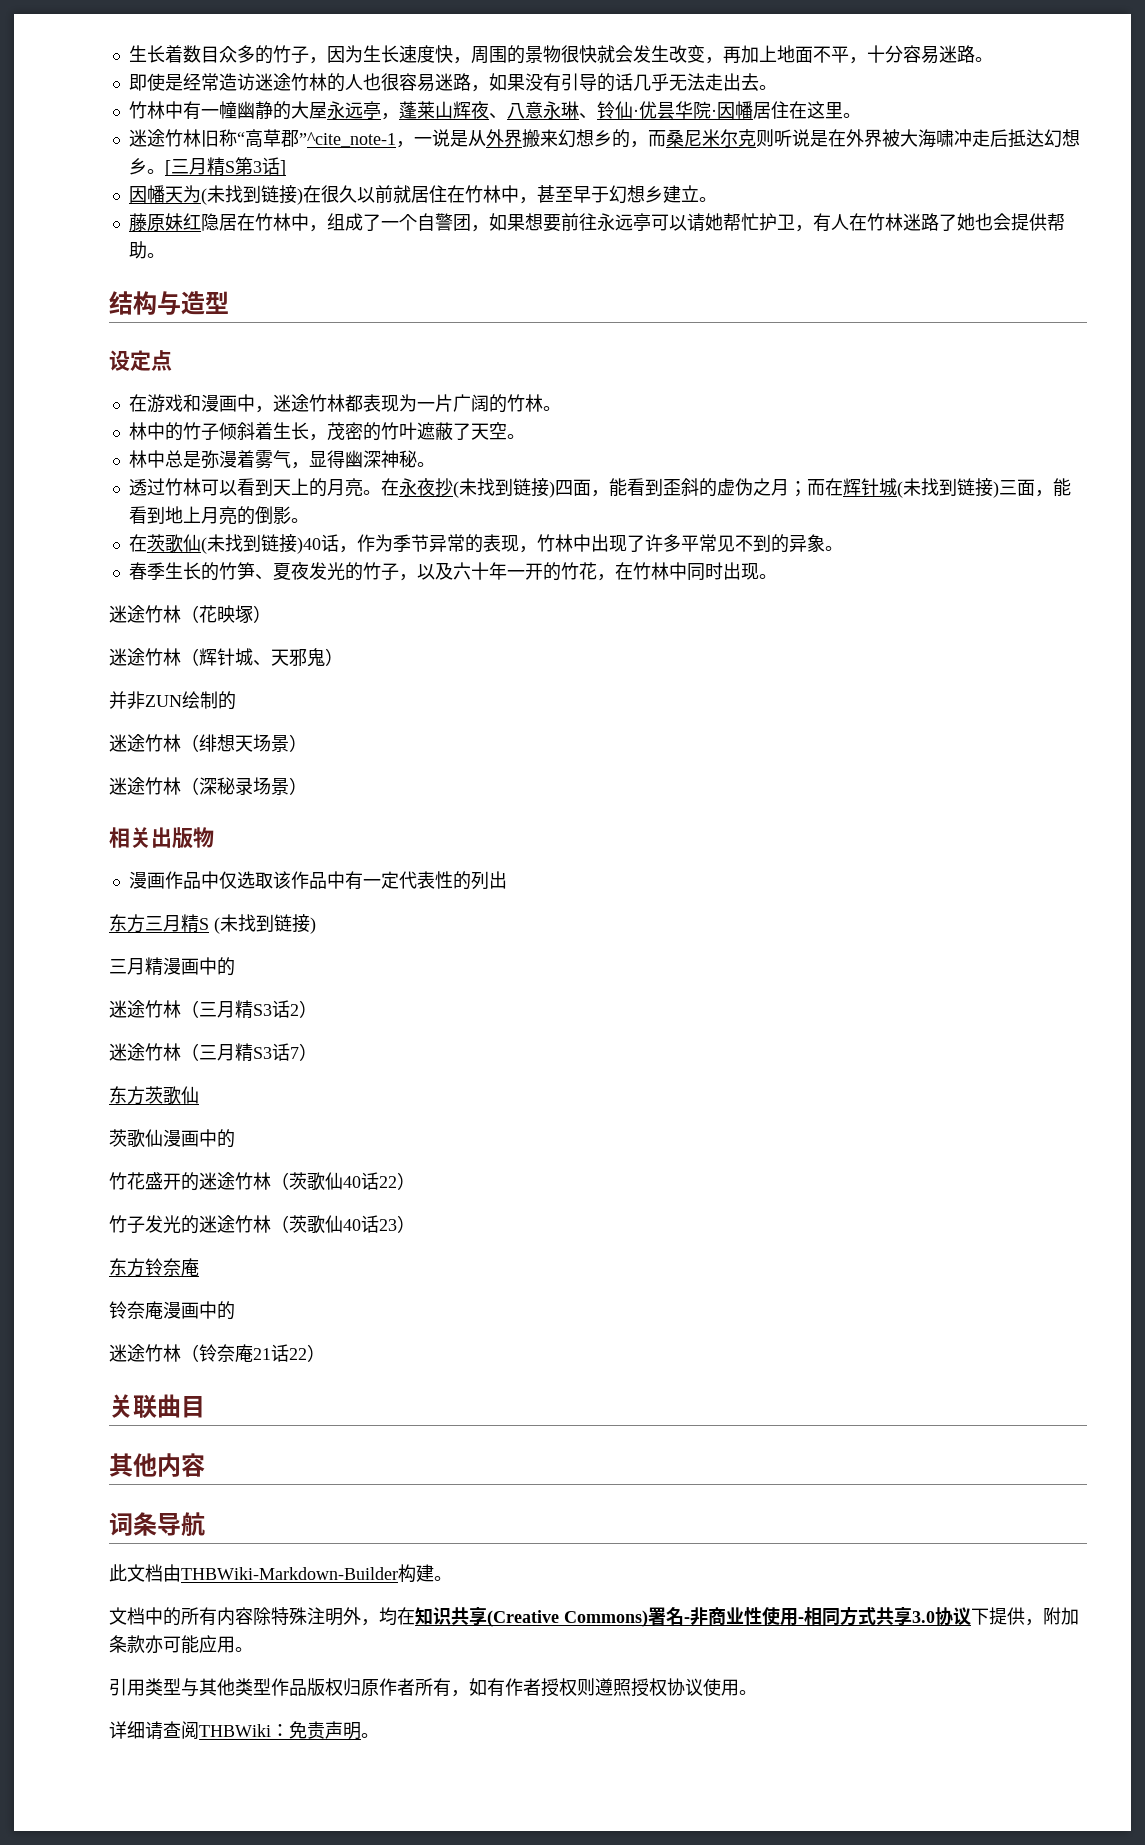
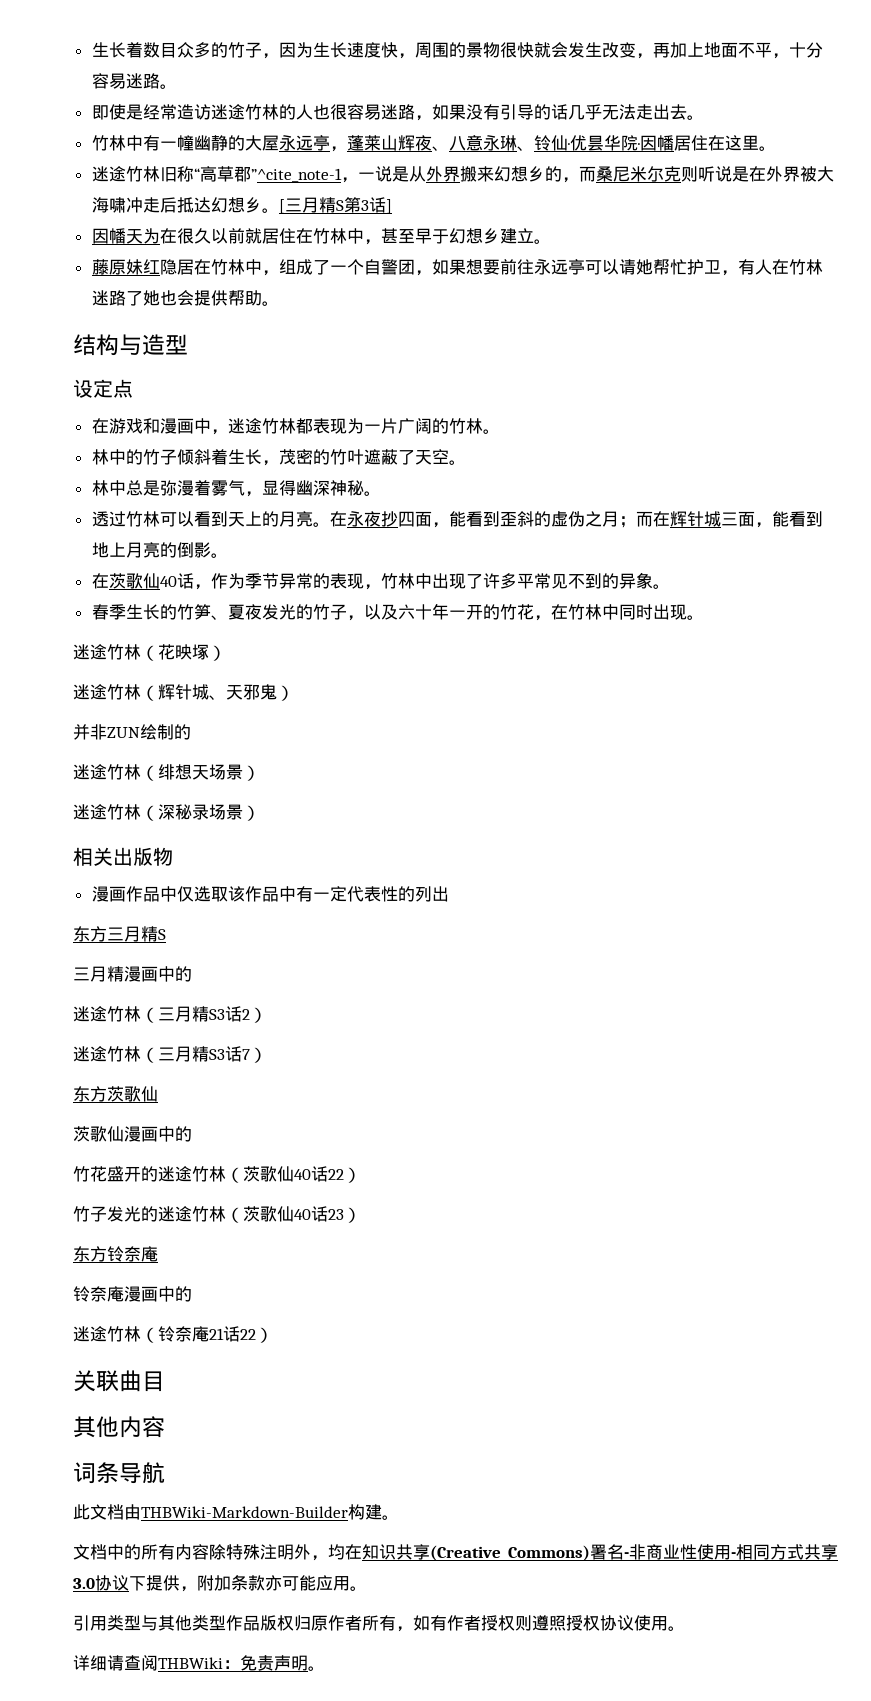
- 因幡天为(未找到链接)在很久以前就居住在竹林中，甚至早于幻想乡建立。
+ 因幡天为在很久以前就居住在竹林中，甚至早于幻想乡建立。
- 在永夜抄(未找到链接)四面，能看到歪斜的虚伪之月；而在辉针城(未找到链接)三面，能看到地上月亮的倒影。
+ 在永夜抄四面，能看到歪斜的虚伪之月；而在辉针城三面，能看到地上月亮的倒影。
- 在茨歌仙(未找到链接)40话，作为季节异常的表现，竹林中出现了许多平常见不到的异象。
+ 在茨歌仙40话，作为季节异常的表现，竹林中出现了许多平常见不到的异象。
- 东方三月精S (未找到链接)
+ 东方三月精S

